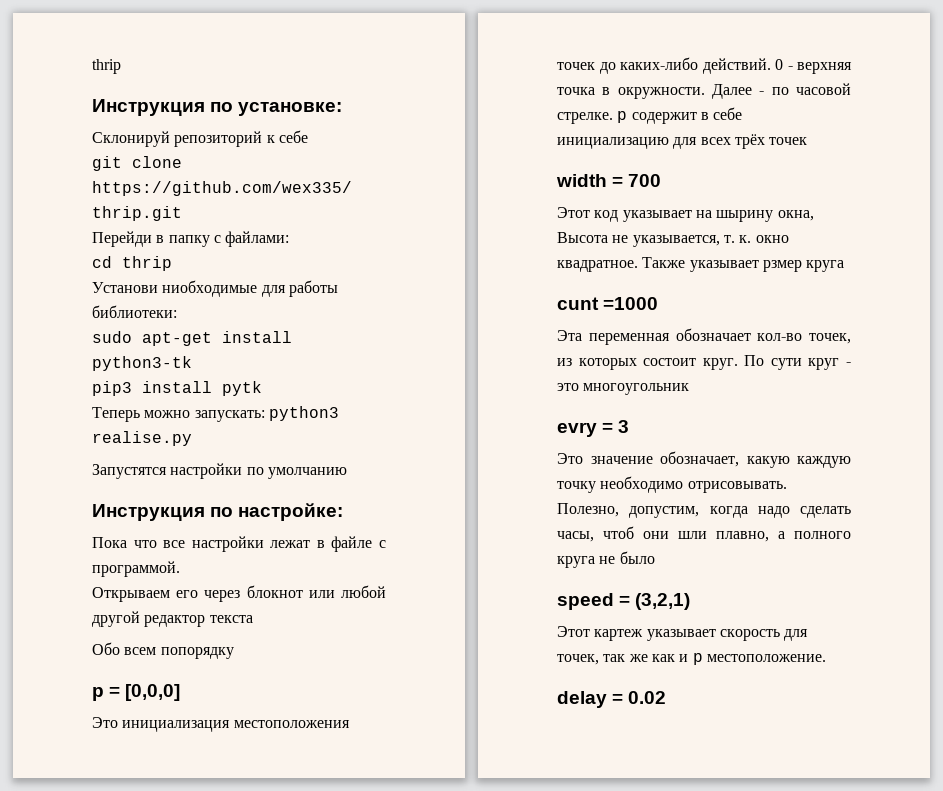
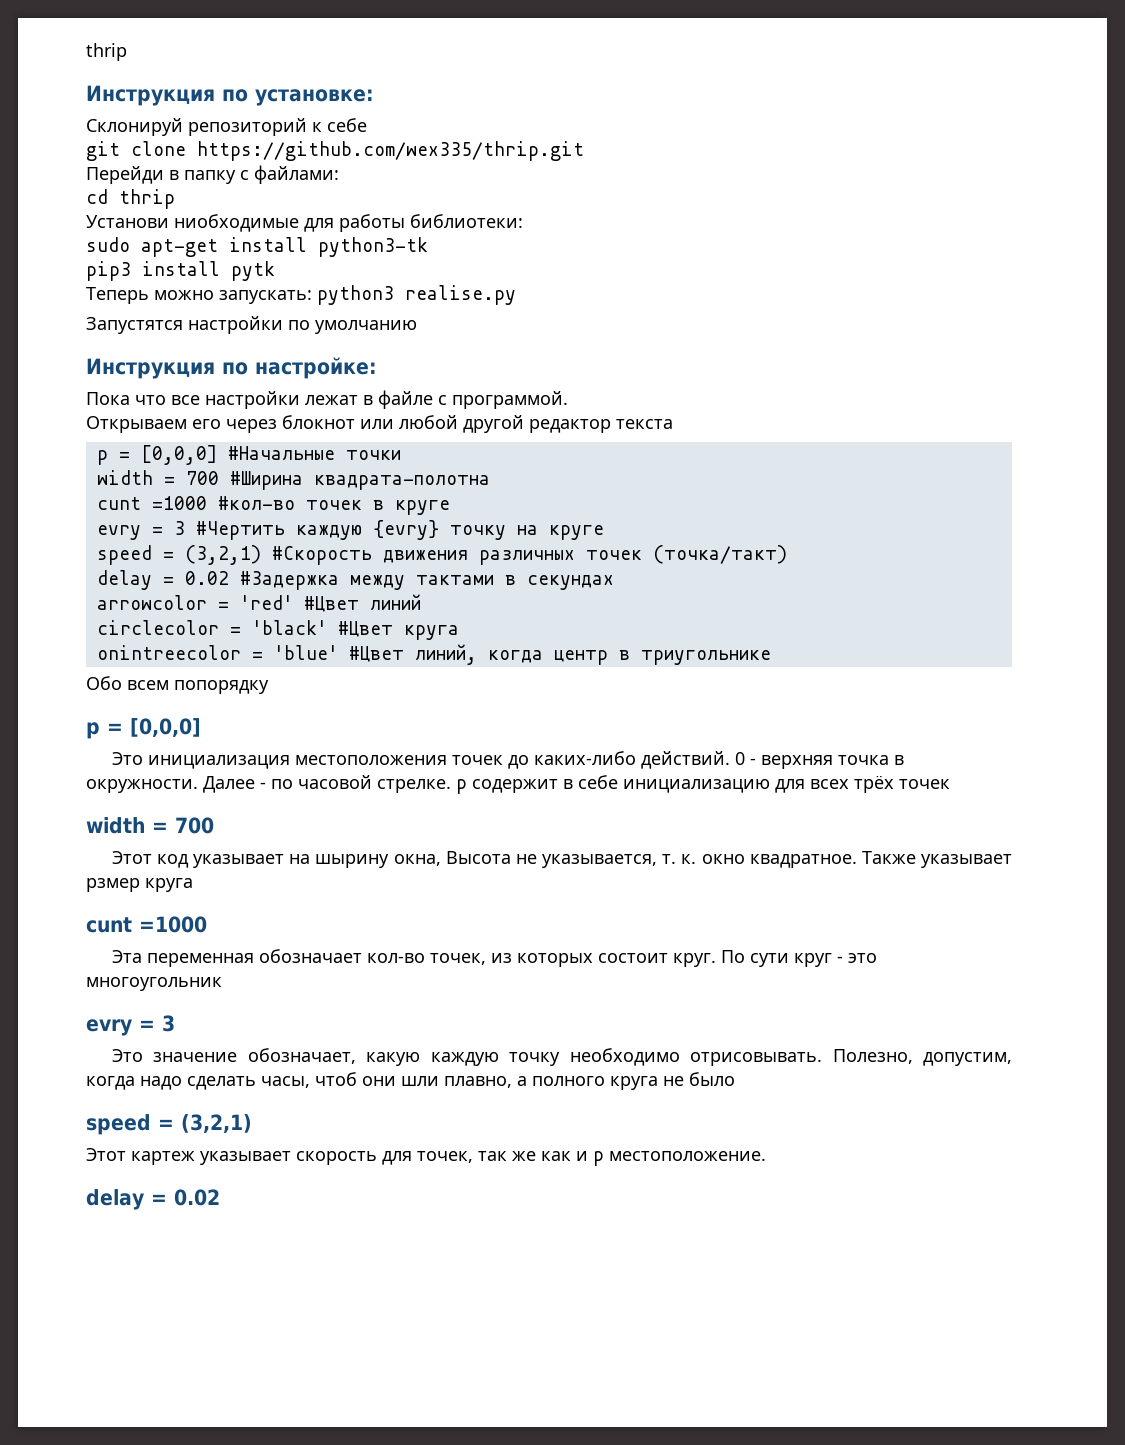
+ p = [0,0,0] #Начальные точки
+ width = 700 #Ширина квадрата-полотна
+ cunt =1000 #кол-во точек в круге
+ evry = 3 #Чертить каждую {evry} точку на круге
+ speed = (3,2,1) #Скорость движения различных точек (точка/такт)
+ delay = 0.02 #Задержка между тактами в секундах
+ arrowcolor = 'red' #Цвет линий
+ circlecolor = 'black' #Цвет круга
+ onintreecolor = 'blue' #Цвет линий, когда центр в триугольнике

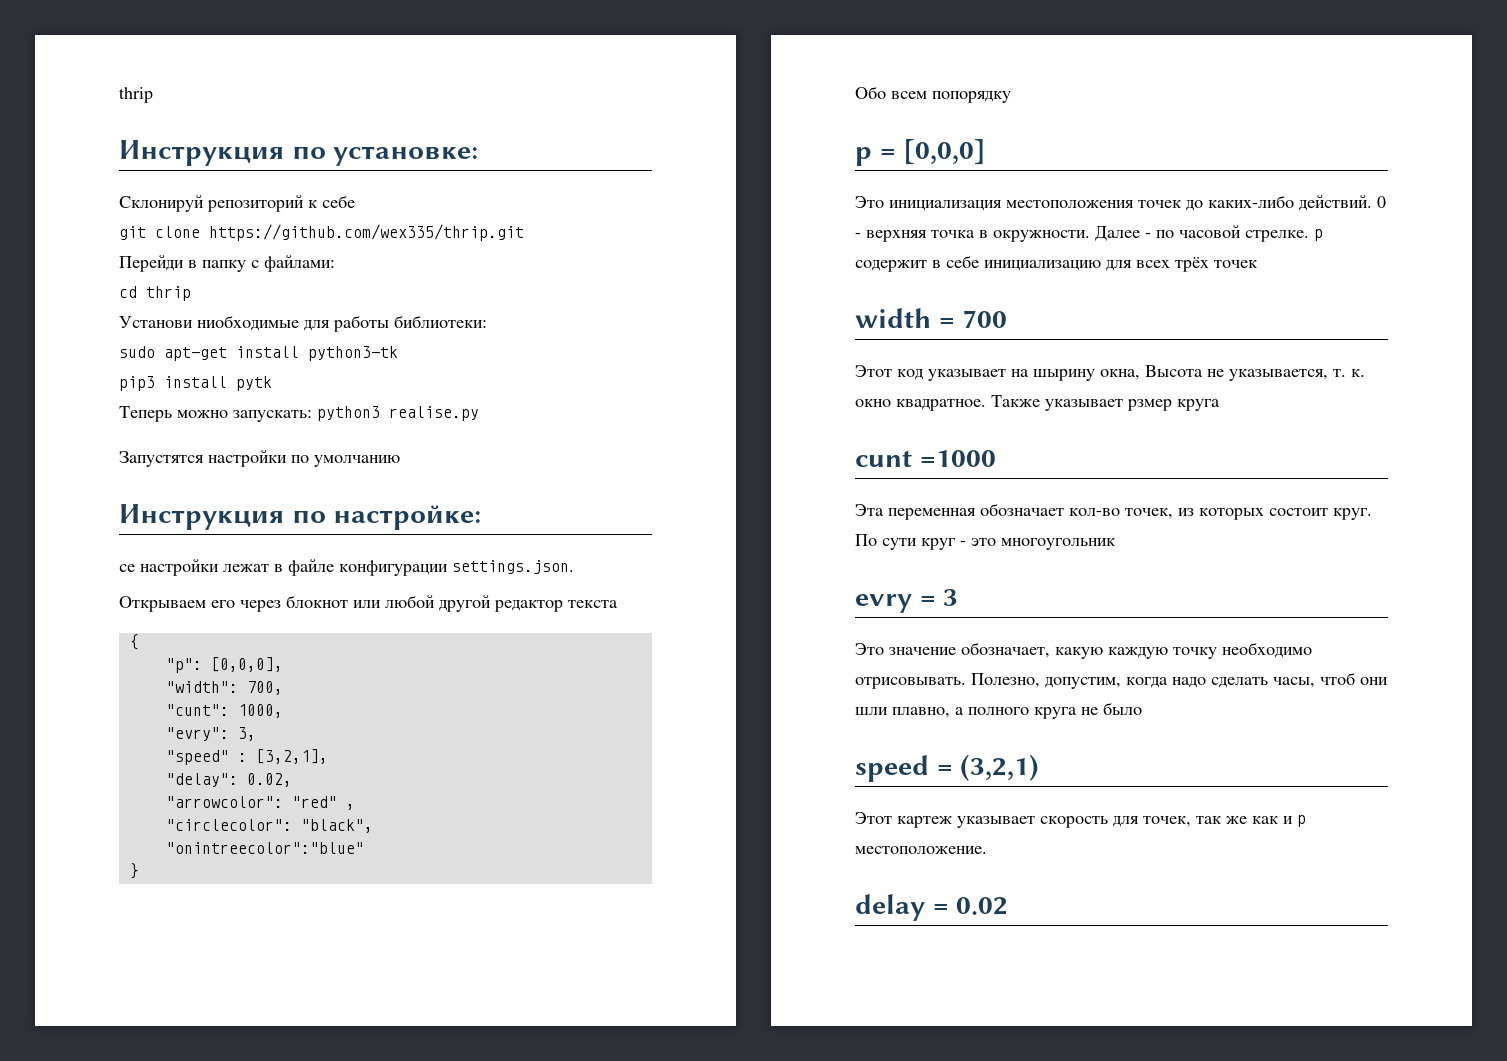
- Пока что все настройки лежат в файле с программой.
+ се настройки лежат в файле конфигурации settings.json.
- p = [0,0,0] #Начальные точки
- width = 700 #Ширина квадрата-полотна
- cunt =1000 #кол-во точек в круге
- evry = 3 #Чертить каждую {evry} точку на круге
- speed = (3,2,1) #Скорость движения различных точек (точка/такт)
- delay = 0.02 #Задержка между тактами в секундах
- arrowcolor = 'red' #Цвет линий
- circlecolor = 'black' #Цвет круга
- onintreecolor = 'blue' #Цвет линий, когда центр в триугольнике
+ {
+ "p": [0,0,0],
+ "width": 700,
+ "cunt": 1000,
+ "evry": 3,
+ "speed" : [3,2,1],
+ "delay": 0.02,
+ "arrowcolor": "red" ,
+ "circlecolor": "black",
+ "onintreecolor":"blue"
+ }

